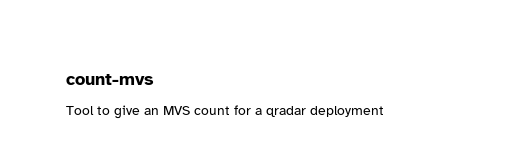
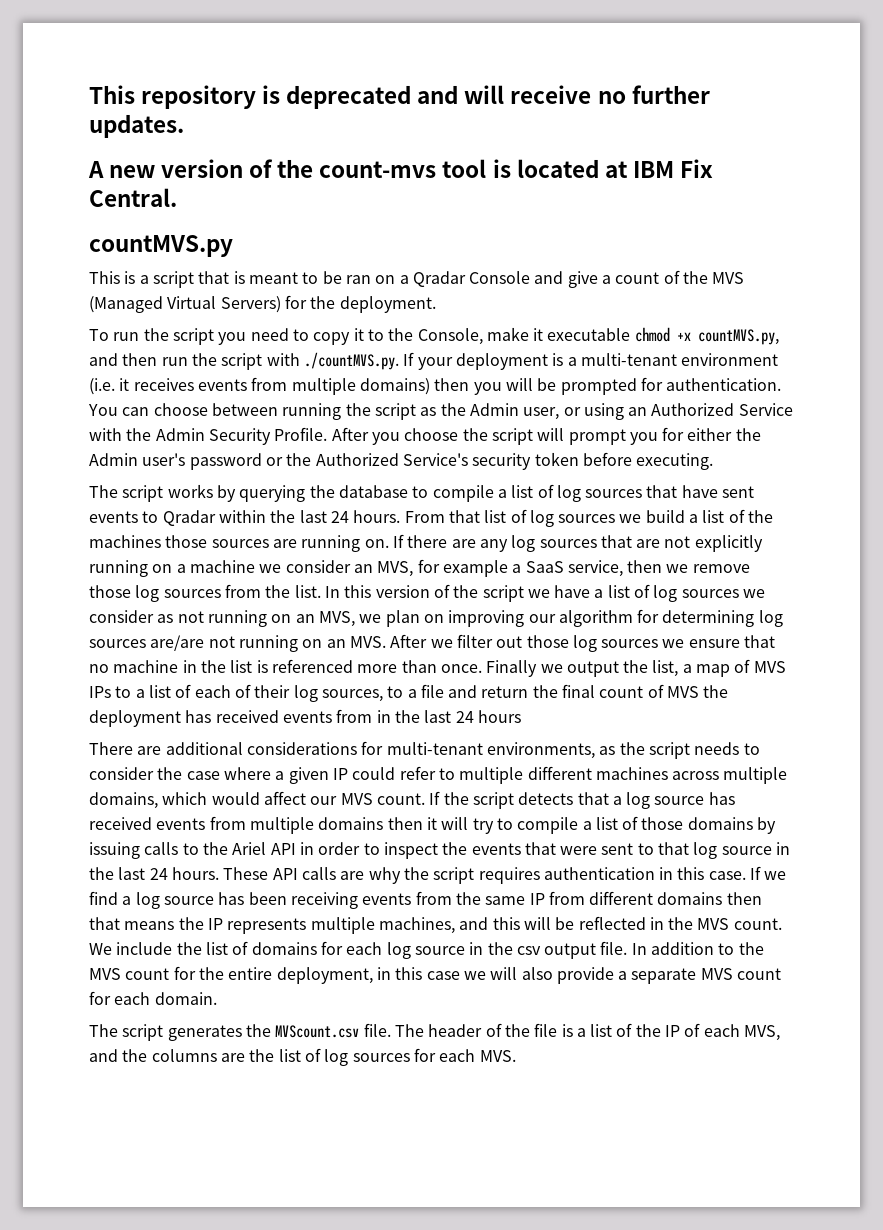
- count-mvs
- Tool to give an MVS count for a qradar deployment
+ This repository is deprecated and will receive no further updates.
+ A new version of the count-mvs tool is located at IBM Fix Central.
+ countMVS.py
+ This is a script that is meant to be ran on a Qradar Console and give a count of the MVS (Managed Virtual Servers) for the deployment.
+ To run the script you need to copy it to the Console, make it executable chmod +x countMVS.py, and then run the script with ./countMVS.py. If your deployment is a multi-tenant environment (i.e. it receives events from multiple domains) then you will be prompted for authentication. You can choose between running the script as the Admin user, or using an Authorized Service with the Admin Security Profile. After you choose the script will prompt you for either the Admin user's password or the Authorized Service's security token before executing.
+ The script works by querying the database to compile a list of log sources that have sent events to Qradar within the last 24 hours. From that list of log sources we build a list of the machines those sources are running on. If there are any log sources that are not explicitly running on a machine we consider an MVS, for example a SaaS service, then we remove those log sources from the list. In this version of the script we have a list of log sources we consider as not running on an MVS, we plan on improving our algorithm for determining log sources are/are not running on an MVS. After we filter out those log sources we ensure that no machine in the list is referenced more than once. Finally we output the list, a map of MVS IPs to a list of each of their log sources, to a file and return the final count of MVS the deployment has received events from in the last 24 hours
+ There are additional considerations for multi-tenant environments, as the script needs to consider the case where a given IP could refer to multiple different machines across multiple domains, which would affect our MVS count. If the script detects that a log source has received events from multiple domains then it will try to compile a list of those domains by issuing calls to the Ariel API in order to inspect the events that were sent to that log source in the last 24 hours. These API calls are why the script requires authentication in this case. If we find a log source has been receiving events from the same IP from different domains then that means the IP represents multiple machines, and this will be reflected in the MVS count. We include the list of domains for each log source in the csv output file. In addition to the MVS count for the entire deployment, in this case we will also provide a separate MVS count for each domain.
+ The script generates the MVScount.csv file. The header of the file is a list of the IP of each MVS, and the columns are the list of log sources for each MVS.

